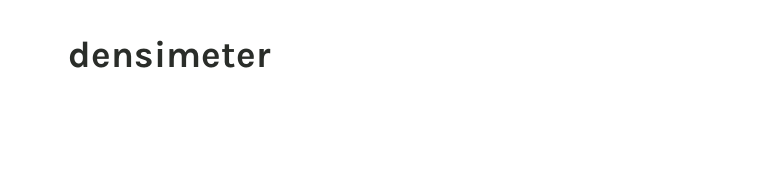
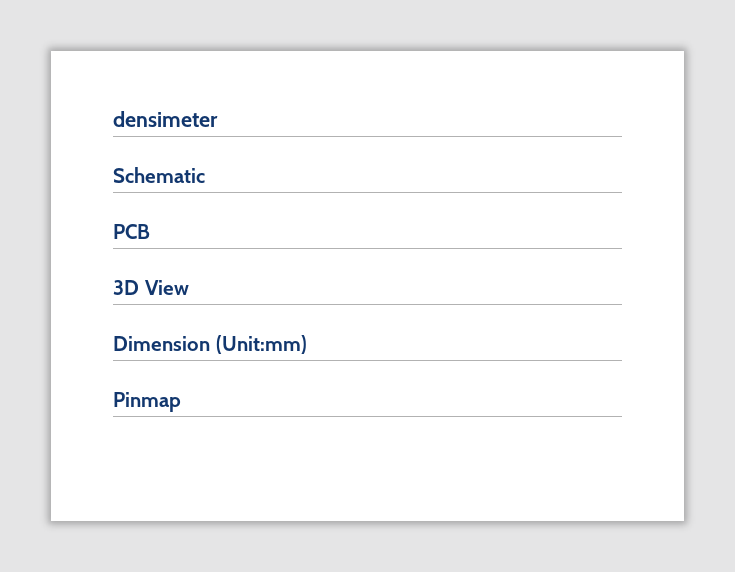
+ Schematic
+ PCB
+ 3D View
+ Dimension (Unit:mm)
+ Pinmap

